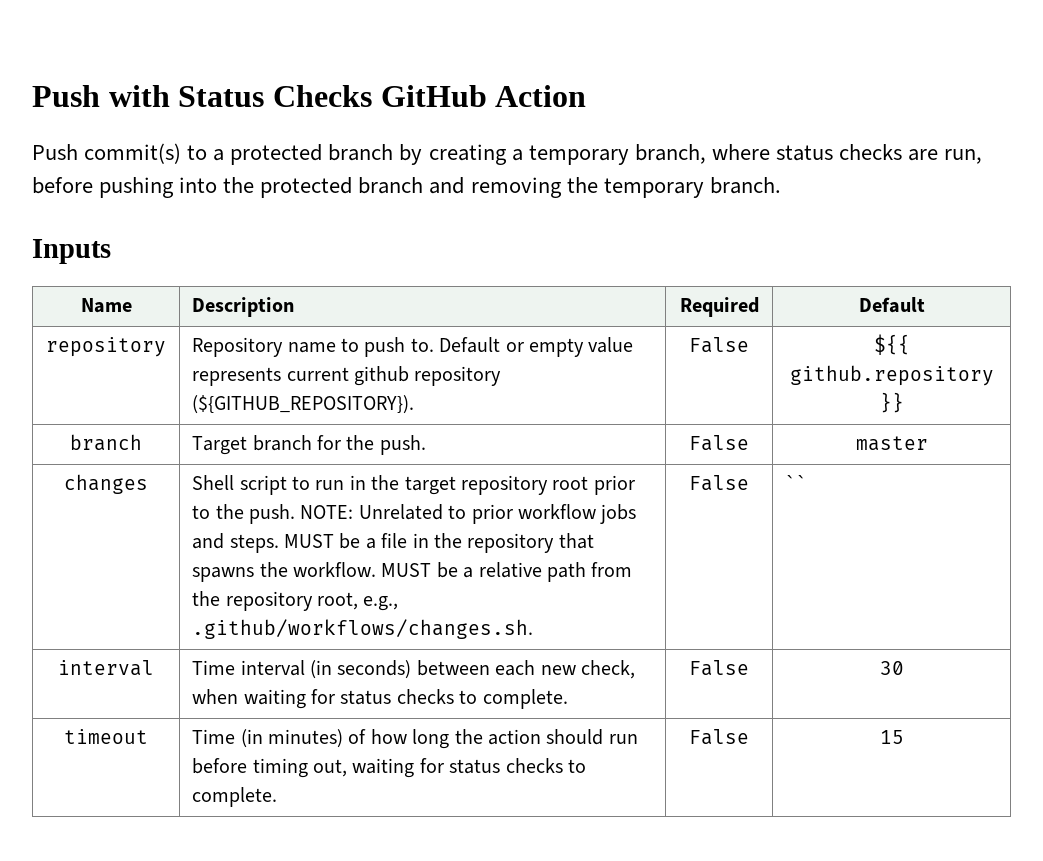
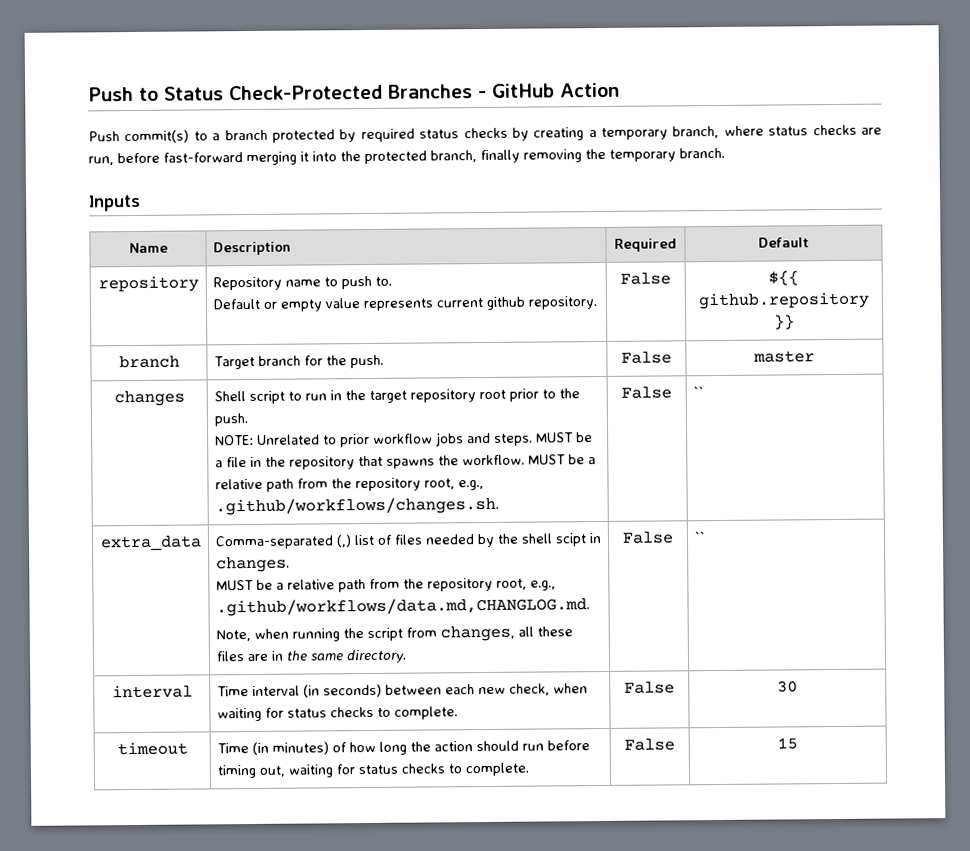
- Push with Status Checks GitHub Action
+ Push to Status Check-Protected Branches - GitHub Action
- Push commit(s) to a protected branch by creating a temporary branch, where status checks are run, before pushing into the protected branch and removing the temporary branch.
+ Push commit(s) to a branch protected by required status checks by creating a temporary branch, where status checks are run, before fast-forward merging it into the protected branch, finally removing the temporary branch.
- repository | Repository name to push to. Default or empty value represents current github repository (${GITHUB_REPOSITORY}). | False | ${{ github.repository }}
+ repository | Repository name to push to.
+ Default or empty value represents current github repository. | False | ${{ github.repository }}
- Shell script to run in the target repository root prior to the push. NOTE: Unrelated to prior workflow jobs and steps.
+ Shell script to run in the target repository root prior to the push.
+ NOTE: Unrelated to prior workflow jobs and steps.
+ extra_data | Comma-separated (,) list of files needed by the shell scipt in changes.
+ MUST be a relative path from the repository root, e.g., .github/workflows/data.md,CHANGLOG.md.
+ Note, when running the script from changes, all these files are in the same directory. | False | ``

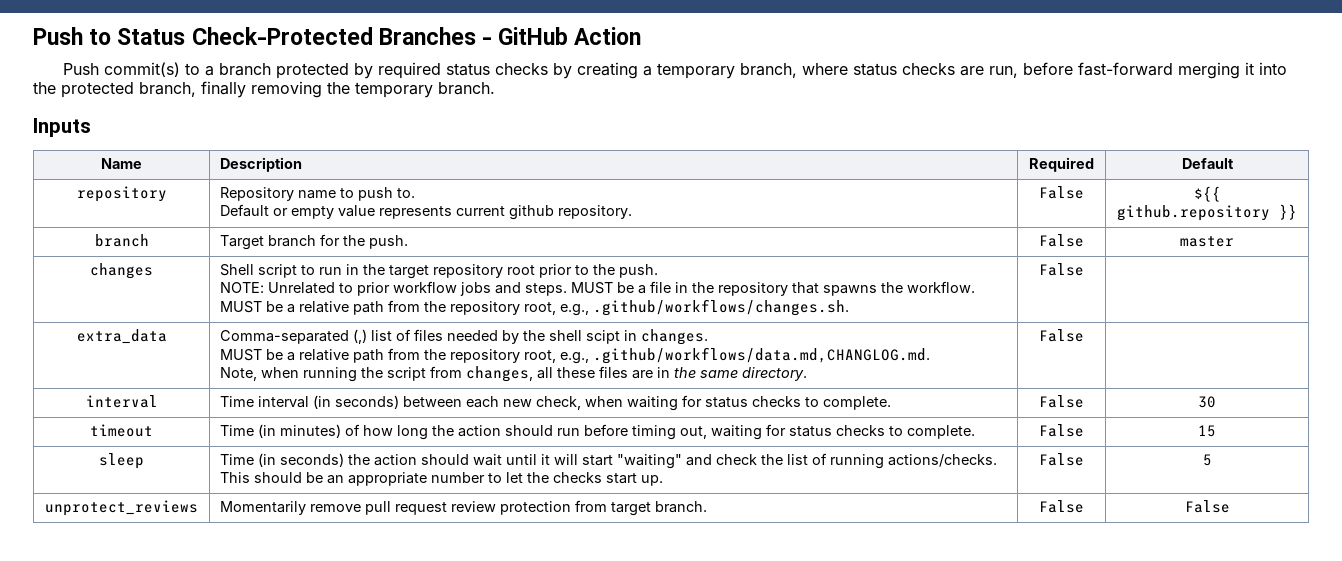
- MUST be a relative path from the repository root, e.g., .github/workflows/changes.sh. | False | ``
+ MUST be a relative path from the repository root, e.g., .github/workflows/changes.sh. | False
- Note, when running the script from changes, all these files are in the same directory. | False | ``
+ Note, when running the script from changes, all these files are in the same directory. | False
+ sleep | Time (in seconds) the action should wait until it will start "waiting" and check the list of running actions/checks. This should be an appropriate number to let the checks start up. | False | 5
+ unprotect_reviews | Momentarily remove pull request review protection from target branch. | False | False

